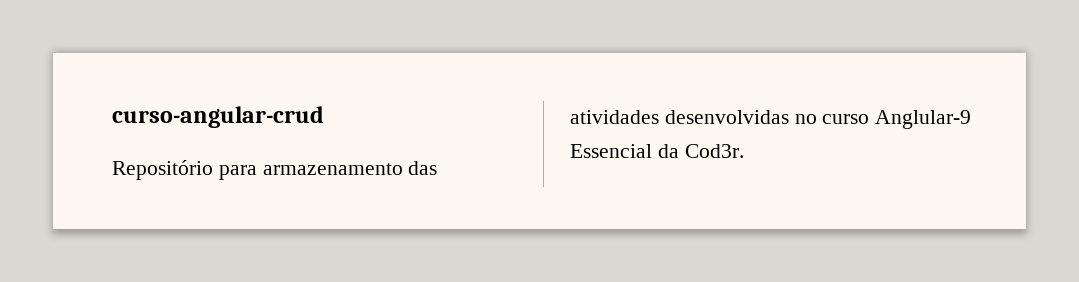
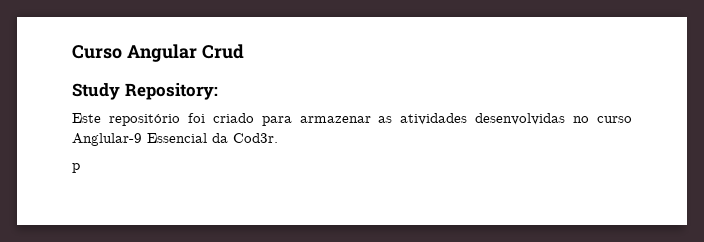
- curso-angular-crud
- Repositório para armazenamento das atividades desenvolvidas no curso Anglular-9 Essencial da Cod3r.
+ Curso Angular Crud
+ Study Repository:
+ Este repositório foi criado para armazenar as atividades desenvolvidas no curso Anglular-9 Essencial da Cod3r.
+ p

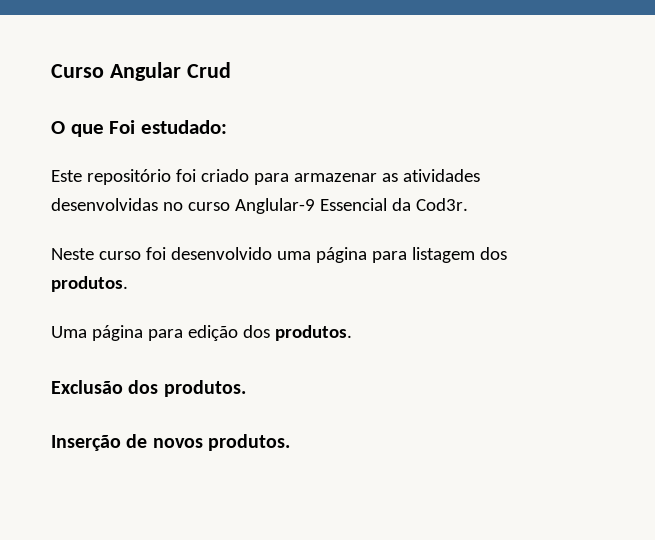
- Study Repository:
+ O que Foi estudado:
- p
+ Neste curso foi desenvolvido uma página para listagem dos produtos.
+ Uma página para edição dos produtos.
+ Exclusão dos produtos.
+ Inserção de novos produtos.

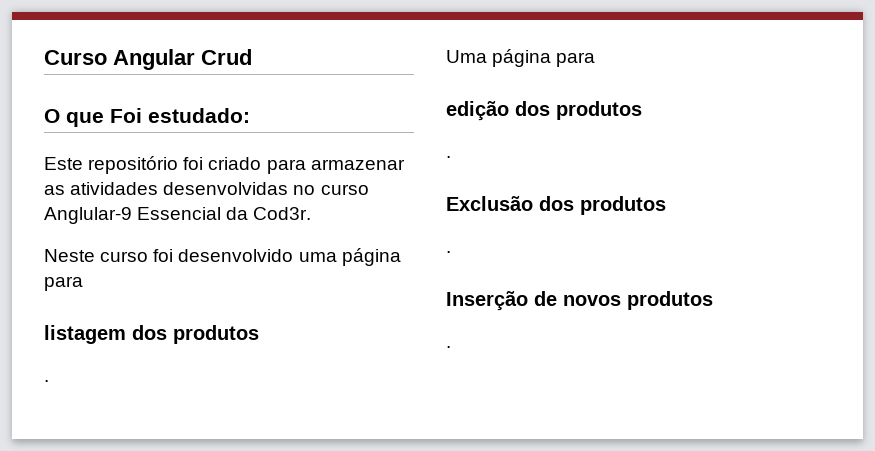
- Neste curso foi desenvolvido uma página para listagem dos produtos.
+ Neste curso foi desenvolvido uma página para
+ listagem dos produtos
+ .
- Uma página para edição dos produtos.
+ Uma página para
+ edição dos produtos
+ .
- Exclusão dos produtos.
+ Exclusão dos produtos
+ .
- Inserção de novos produtos.
+ Inserção de novos produtos
+ .

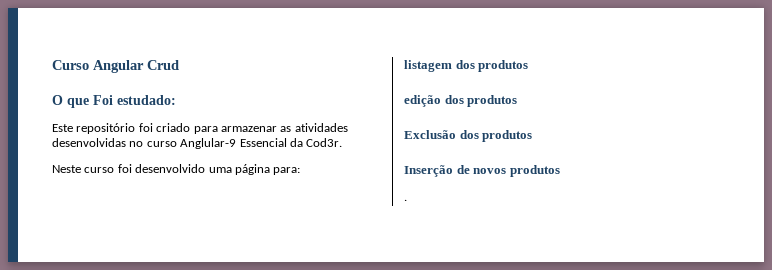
- Neste curso foi desenvolvido uma página para
+ Neste curso foi desenvolvido uma página para:
  listagem dos produtos
- .
- Uma página para
  edição dos produtos
- .
  Exclusão dos produtos
- .

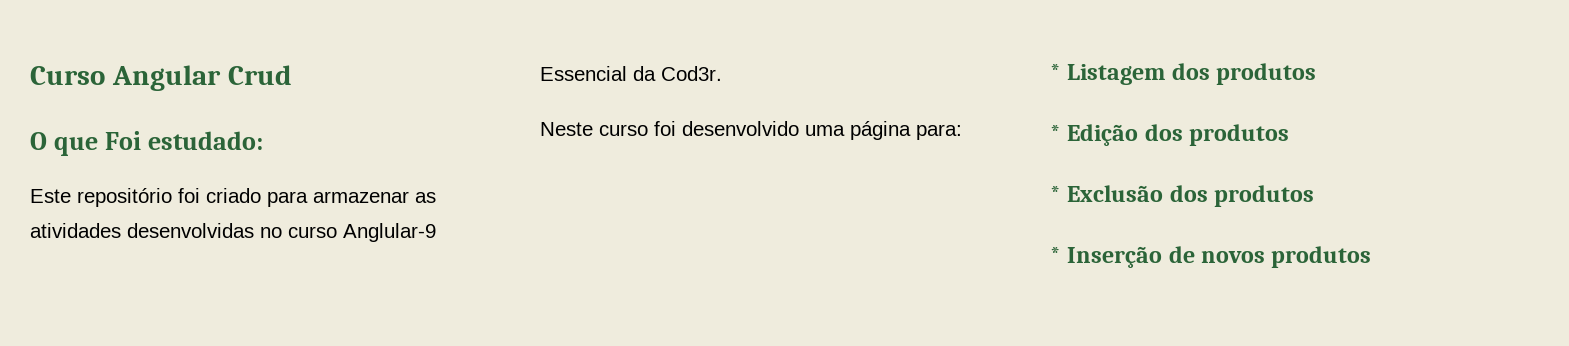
- listagem dos produtos
- edição dos produtos
- Exclusão dos produtos
+ * Listagem dos produtos
+ * Edição dos produtos
+ * Exclusão dos produtos
- Inserção de novos produtos
+ * Inserção de novos produtos
- .

